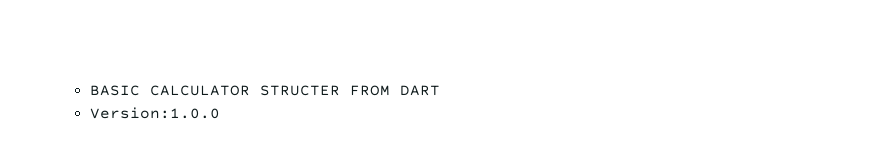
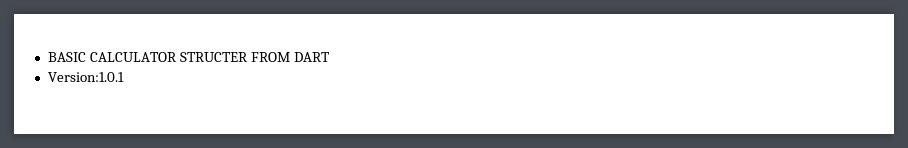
- Version:1.0.0
+ Version:1.0.1

